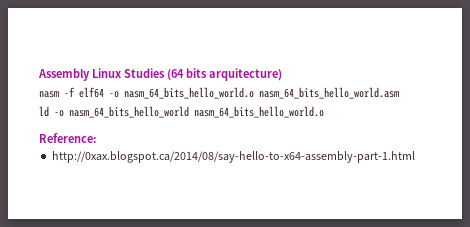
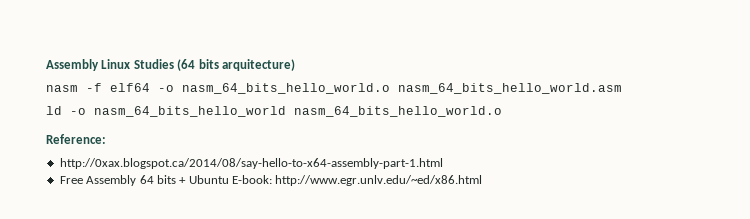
+ Free Assembly 64 bits + Ubuntu E-book: http://www.egr.unlv.edu/~ed/x86.html

